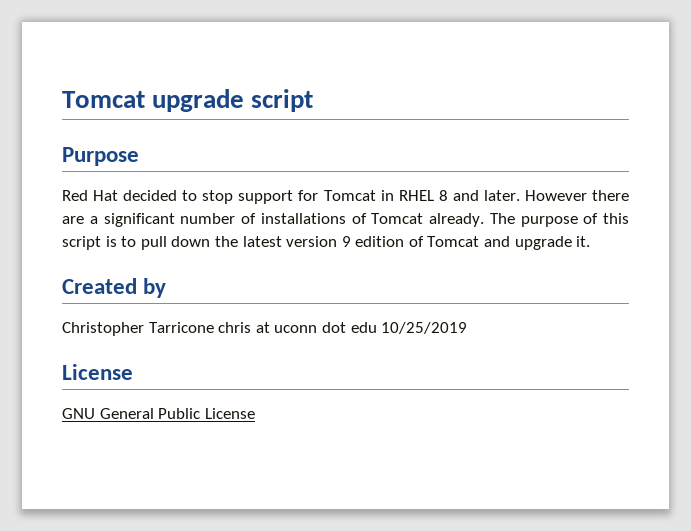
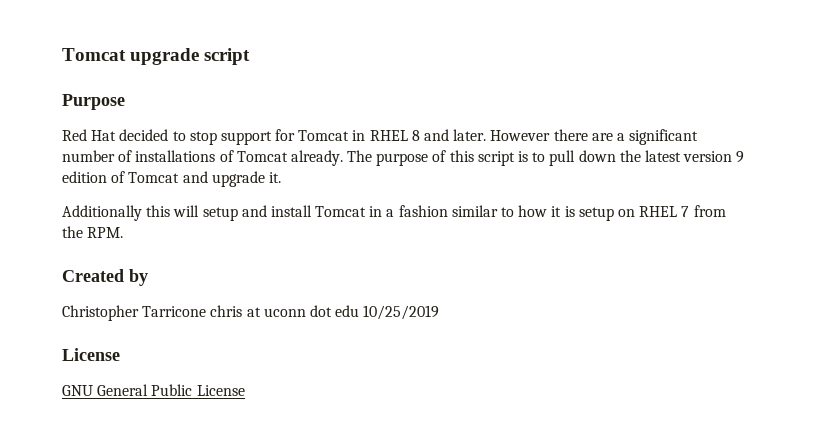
+ Additionally this will setup and install Tomcat in a fashion similar to how it is setup on RHEL 7 from the RPM.

